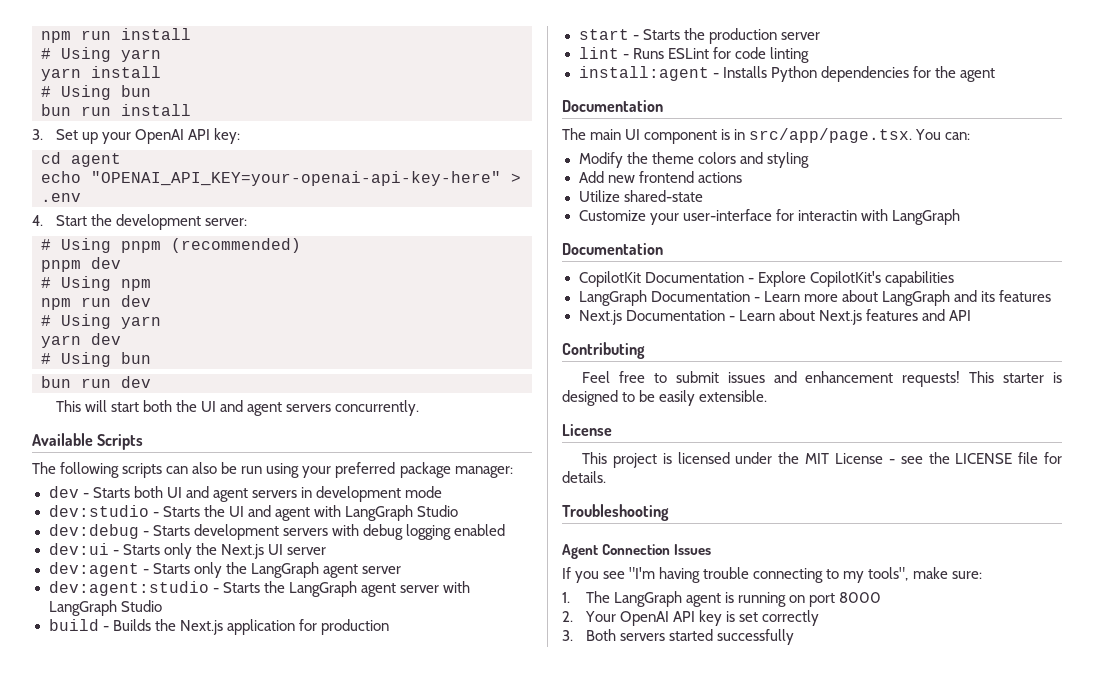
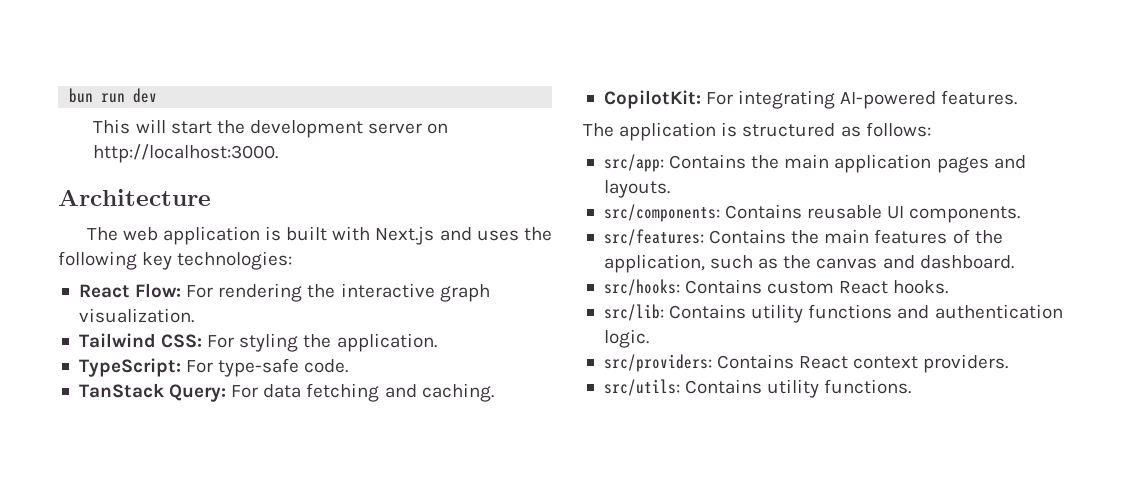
- npm run install
- # Using yarn
- yarn install
- # Using bun
- bun run install
- 3. Set up your OpenAI API key:
- cd agent
- echo "OPENAI_API_KEY=your-openai-api-key-here" > .env
- 4. Start the development server:
- # Using pnpm (recommended)
- pnpm dev
- # Using npm
- npm run dev
- # Using yarn
- yarn dev
- # Using bun
- This will start both the UI and agent servers concurrently.
- Available Scripts
- The following scripts can also be run using your preferred package manager:
- dev - Starts both UI and agent servers in development mode
- dev:studio - Starts the UI and agent with LangGraph Studio
- dev:debug - Starts development servers with debug logging enabled
- dev:ui - Starts only the Next.js UI server
- dev:agent - Starts only the LangGraph agent server
- dev:agent:studio - Starts the LangGraph agent server with LangGraph Studio
- build - Builds the Next.js application for production
- start - Starts the production server
- lint - Runs ESLint for code linting
- install:agent - Installs Python dependencies for the agent
- Documentation
- The main UI component is in src/app/page.tsx. You can:
- Modify the theme colors and styling
- Add new frontend actions
- Utilize shared-state
- Customize your user-interface for interactin with LangGraph
- Documentation
- CopilotKit Documentation - Explore CopilotKit's capabilities
- LangGraph Documentation - Learn more about LangGraph and its features
- Next.js Documentation - Learn about Next.js features and API
- Contributing
- Feel free to submit issues and enhancement requests! This starter is designed to be easily extensible.
- License
- This project is licensed under the MIT License - see the LICENSE file for details.
- Troubleshooting
- Agent Connection Issues
- If you see "I'm having trouble connecting to my tools", make sure:
- 1. The LangGraph agent is running on port 8000
- 2. Your OpenAI API key is set correctly
- 3. Both servers started successfully
+ This will start the development server on http://localhost:3000.
+ Architecture
+ The web application is built with Next.js and uses the following key technologies:
+ React Flow: For rendering the interactive graph visualization.
+ Tailwind CSS: For styling the application.
+ TypeScript: For type-safe code.
+ TanStack Query: For data fetching and caching.
+ CopilotKit: For integrating AI-powered features.
+ The application is structured as follows:
+ src/app: Contains the main application pages and layouts.
+ src/components: Contains reusable UI components.
+ src/features: Contains the main features of the application, such as the canvas and dashboard.
+ src/hooks: Contains custom React hooks.
+ src/lib: Contains utility functions and authentication logic.
+ src/providers: Contains React context providers.
+ src/utils: Contains utility functions.

